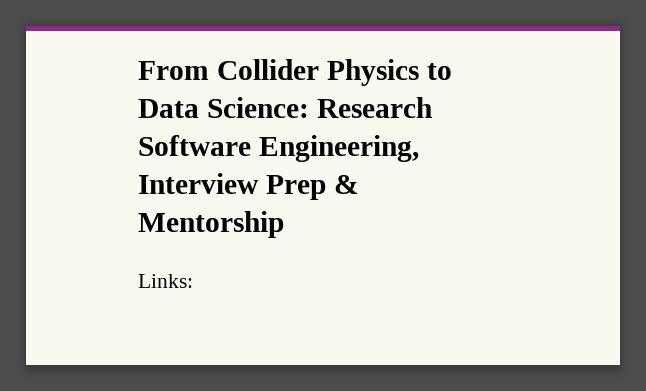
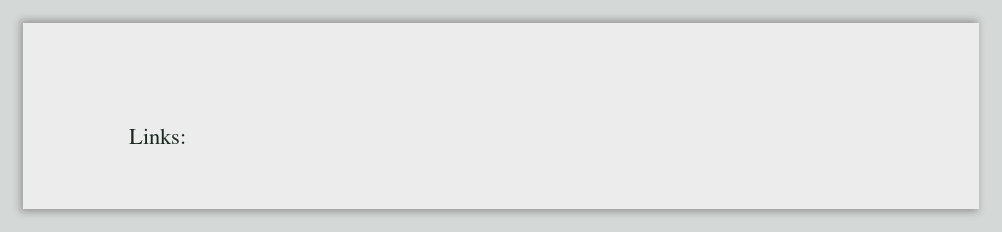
- From Collider Physics to Data Science: Research Software Engineering, Interview Prep & Mentorship

